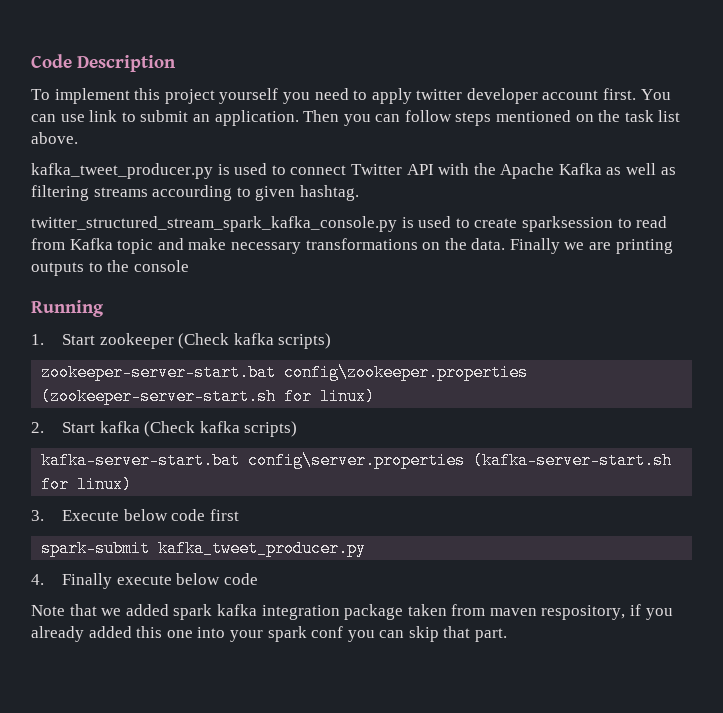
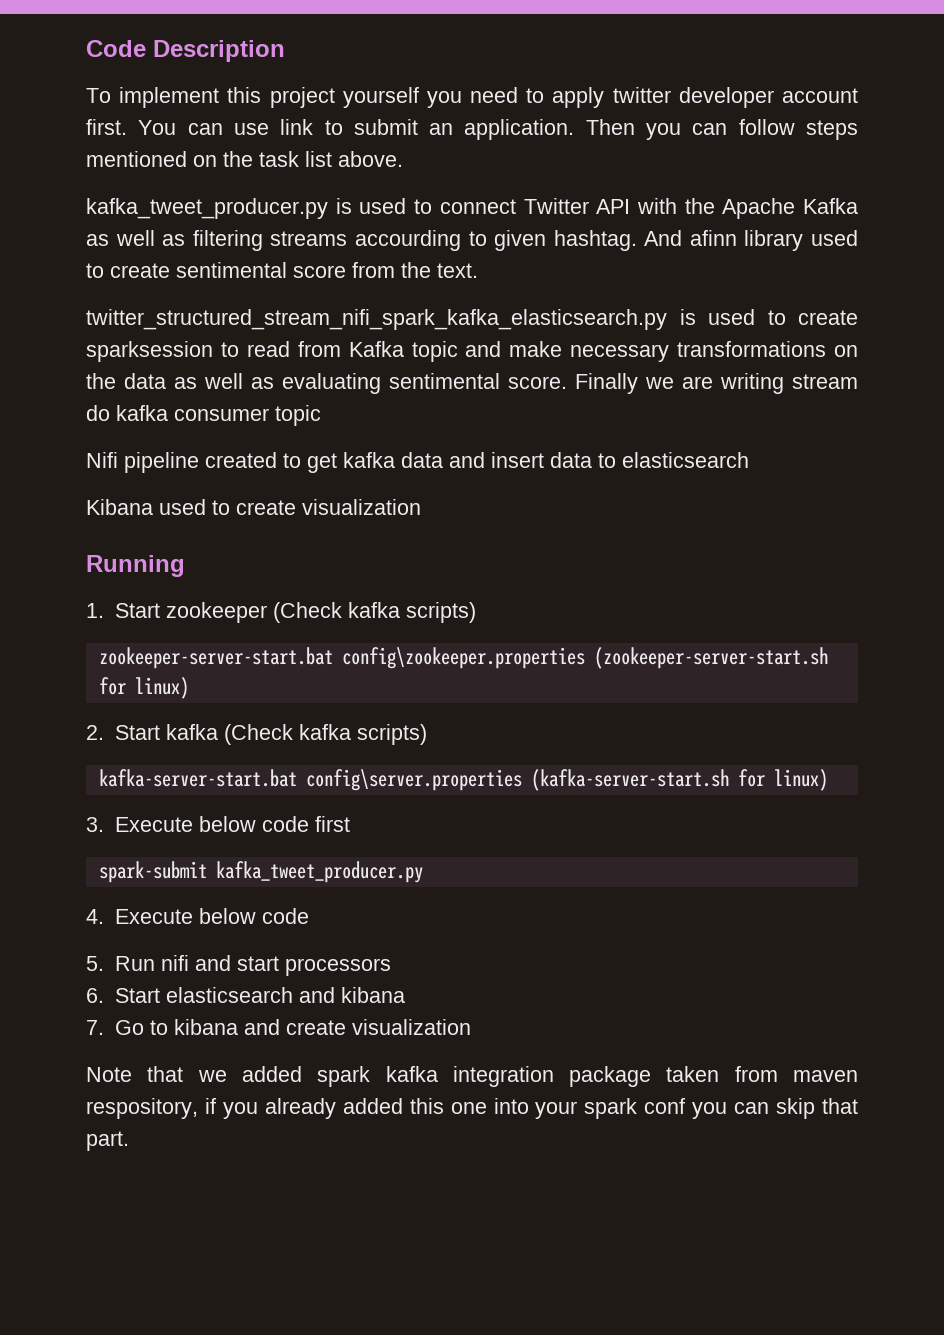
- kafka_tweet_producer.py is used to connect Twitter API with the Apache Kafka as well as filtering streams accourding to given hashtag.
- twitter_structured_stream_spark_kafka_console.py is used to create sparksession to read from Kafka topic and make necessary transformations on the data. Finally we are printing outputs to the console
+ kafka_tweet_producer.py is used to connect Twitter API with the Apache Kafka as well as filtering streams accourding to given hashtag. And afinn library used to create sentimental score from the text.
+ twitter_structured_stream_nifi_spark_kafka_elasticsearch.py is used to create sparksession to read from Kafka topic and make necessary transformations on the data as well as evaluating sentimental score. Finally we are writing stream do kafka consumer topic
+ Nifi pipeline created to get kafka data and insert data to elasticsearch
+ Kibana used to create visualization
- 4. Finally execute below code
+ 4. Execute below code
+ 5. Run nifi and start processors
+ 6. Start elasticsearch and kibana
+ 7. Go to kibana and create visualization

